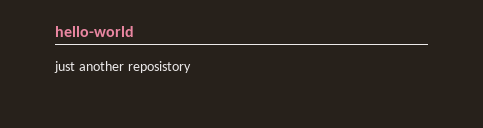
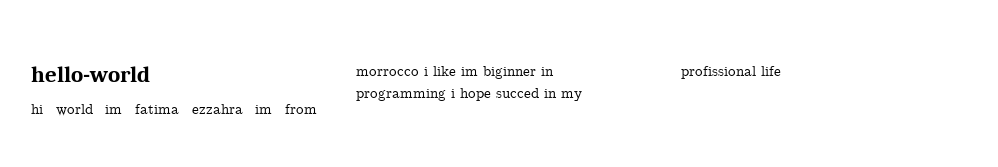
- just another reposistory
+ hi world im fatima ezzahra im from morrocco i like im biginner in programming i hope succed in my profissional life

